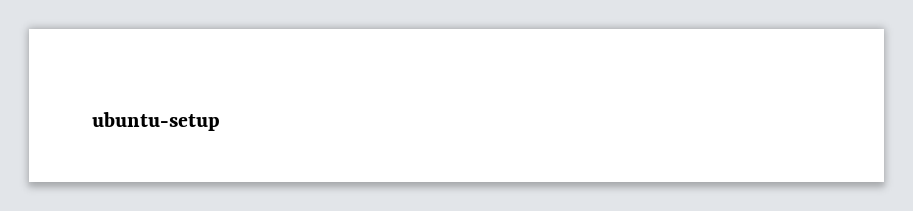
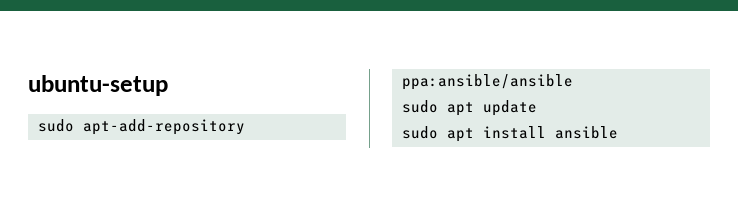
+ sudo apt-add-repository ppa:ansible/ansible
+ sudo apt update
+ sudo apt install ansible

